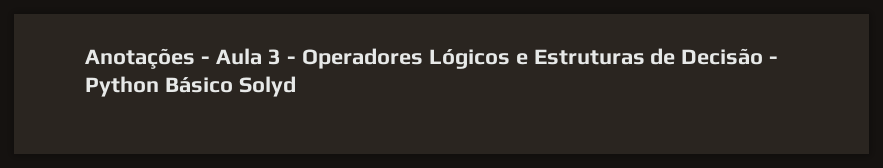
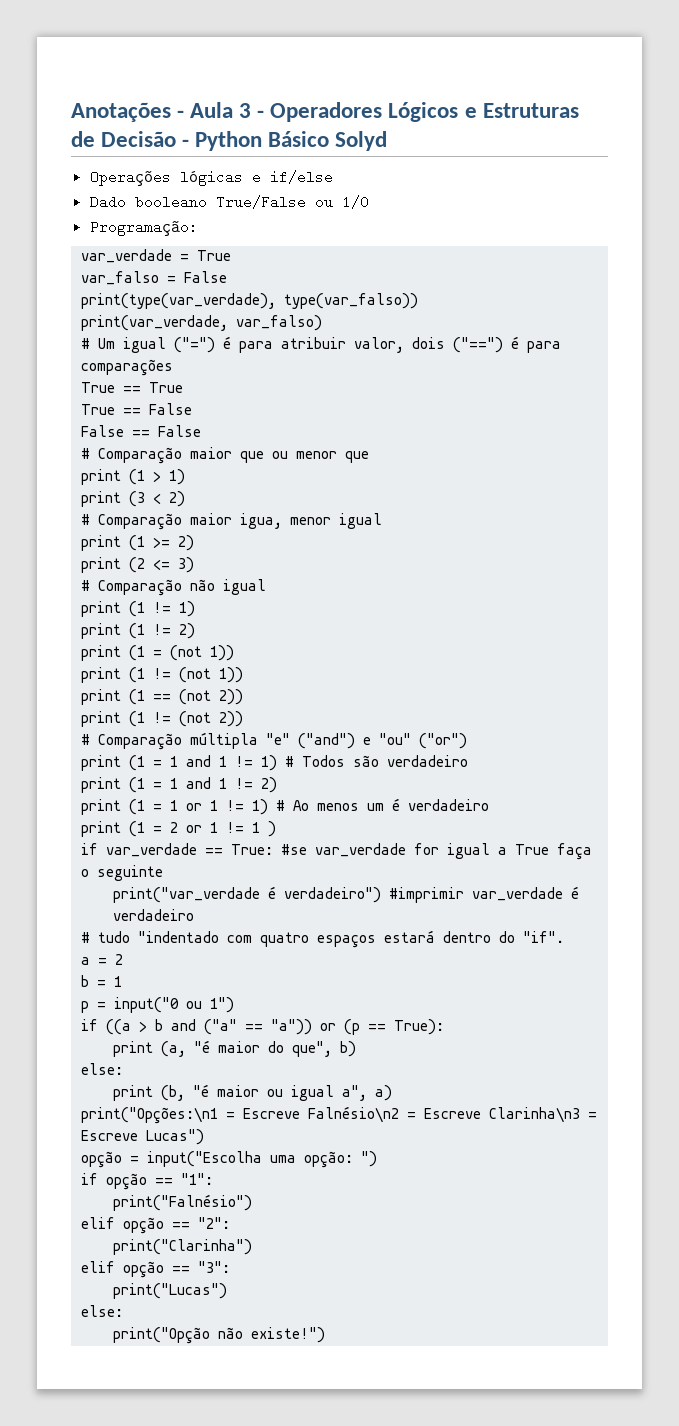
+ Operações lógicas e if/else
+ Dado booleano True/False ou 1/0
+ Programação:
+ var_verdade = True
+ var_falso = False
+ print(type(var_verdade), type(var_falso))
+ print(var_verdade, var_falso)
+ # Um igual ("=") é para atribuir valor, dois ("==") é para comparações
+ True == True
+ True == False
+ False == False
+ # Comparação maior que ou menor que
+ print (1 > 1)
+ print (3 < 2)
+ # Comparação maior igua, menor igual
+ print (1 >= 2)
+ print (2 <= 3)
+ # Comparação não igual
+ print (1 != 1)
+ print (1 != 2)
+ print (1 = (not 1))
+ print (1 != (not 1))
+ print (1 == (not 2))
+ print (1 != (not 2))
+ # Comparação múltipla "e" ("and") e "ou" ("or")
+ print (1 = 1 and 1 != 1) # Todos são verdadeiro
+ print (1 = 1 and 1 != 2)
+ print (1 = 1 or 1 != 1) # Ao menos um é verdadeiro
+ print (1 = 2 or 1 != 1 )
+ if var_verdade == True: #se var_verdade for igual a True faça o seguinte
+ print("var_verdade é verdadeiro") #imprimir var_verdade é verdadeiro
+ # tudo "indentado com quatro espaços estará dentro do "if".
+ a = 2
+ b = 1
+ p = input("0 ou 1")
+ if ((a > b and ("a" == "a")) or (p == True):
+ print (a, "é maior do que", b)
+ else:
+ print (b, "é maior ou igual a", a)
+ print("Opções:\n1 = Escreve Falnésio\n2 = Escreve Clarinha\n3 = Escreve Lucas")
+ opção = input("Escolha uma opção: ")
+ if opção == "1":
+ print("Falnésio")
+ elif opção == "2":
+ print("Clarinha")
+ elif opção == "3":
+ print("Lucas")
+ else:
+ print("Opção não existe!")

